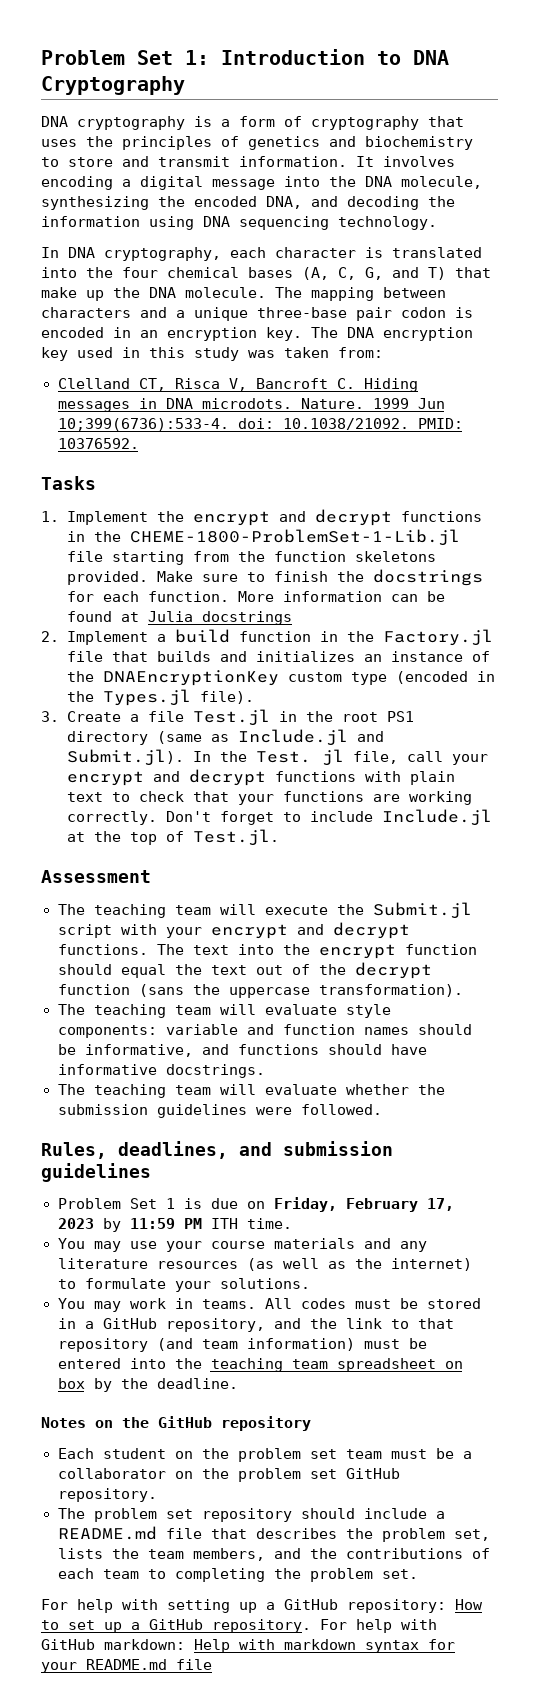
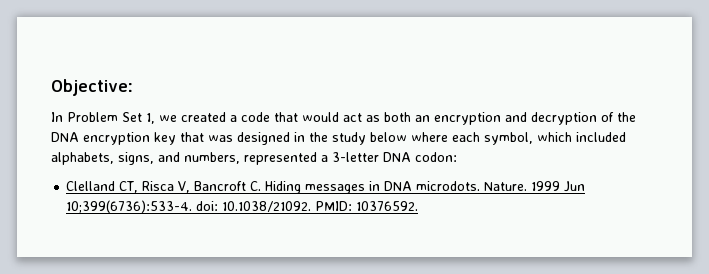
- Problem Set 1: Introduction to DNA Cryptography
- DNA cryptography is a form of cryptography that uses the principles of genetics and biochemistry to store and transmit information. It involves encoding a digital message into the DNA molecule, synthesizing the encoded DNA, and decoding the information using DNA sequencing technology.
- In DNA cryptography, each character is translated into the four chemical bases (A, C, G, and T) that make up the DNA molecule. The mapping between characters and a unique three-base pair codon is encoded in an encryption key. The DNA encryption key used in this study was taken from:
+ Objective:
+ In Problem Set 1, we created a code that would act as both an encryption and decryption of the DNA encryption key that was designed in the study below where each symbol, which included alphabets, signs, and numbers, represented a 3-letter DNA codon:
- Tasks
- 1. Implement the encrypt and decrypt functions in the CHEME-1800-ProblemSet-1-Lib.jl file starting from the function skeletons provided. Make sure to finish the docstrings for each function. More information can be found at Julia docstrings
- 2. Implement a build function in the Factory.jl file that builds and initializes an instance of the DNAEncryptionKey custom type (encoded in the Types.jl file).
- 3. Create a file Test.jl in the root PS1 directory (same as Include.jl and Submit.jl). In the Test. jl file, call your encrypt and decrypt functions with plain text to check that your functions are working correctly. Don't forget to include Include.jl at the top of Test.jl.
- Assessment
- The teaching team will execute the Submit.jl script with your encrypt and decrypt functions. The text into the encrypt function should equal the text out of the decrypt function (sans the uppercase transformation).
- The teaching team will evaluate style components: variable and function names should be informative, and functions should have informative docstrings.
- The teaching team will evaluate whether the submission guidelines were followed.
- Rules, deadlines, and submission guidelines
- Problem Set 1 is due on Friday, February 17, 2023 by 11:59 PM ITH time.
- You may use your course materials and any literature resources (as well as the internet) to formulate your solutions.
- You may work in teams. All codes must be stored in a GitHub repository, and the link to that repository (and team information) must be entered into the teaching team spreadsheet on box by the deadline.
- Notes on the GitHub repository
- Each student on the problem set team must be a collaborator on the problem set GitHub repository.
- The problem set repository should include a README.md file that describes the problem set, lists the team members, and the contributions of each team to completing the problem set.
- For help with setting up a GitHub repository: How to set up a GitHub repository. For help with GitHub markdown: Help with markdown syntax for your README.md file

